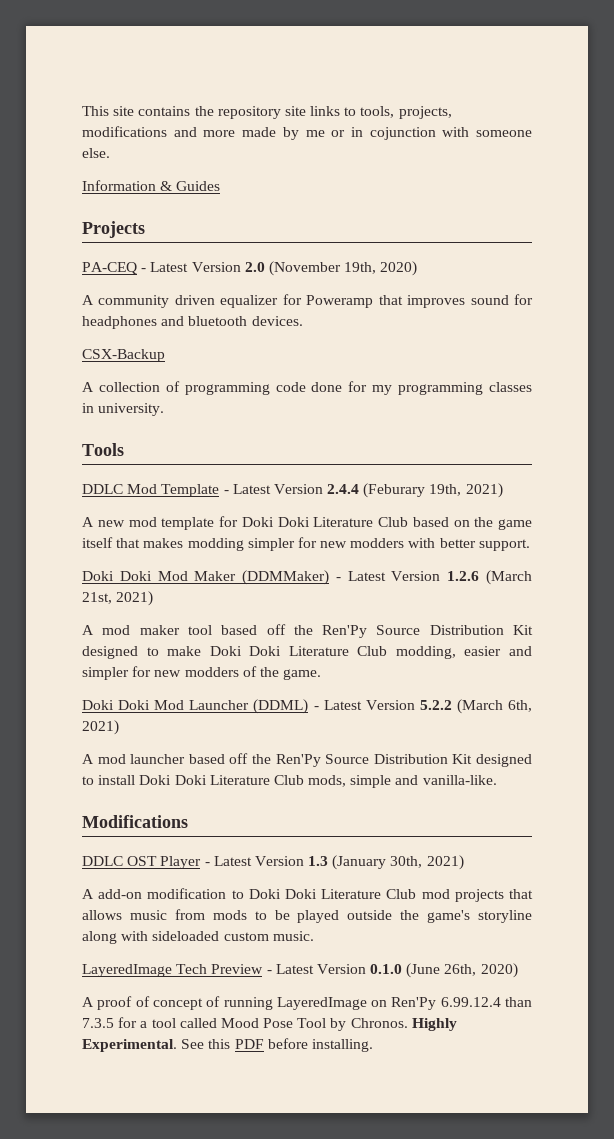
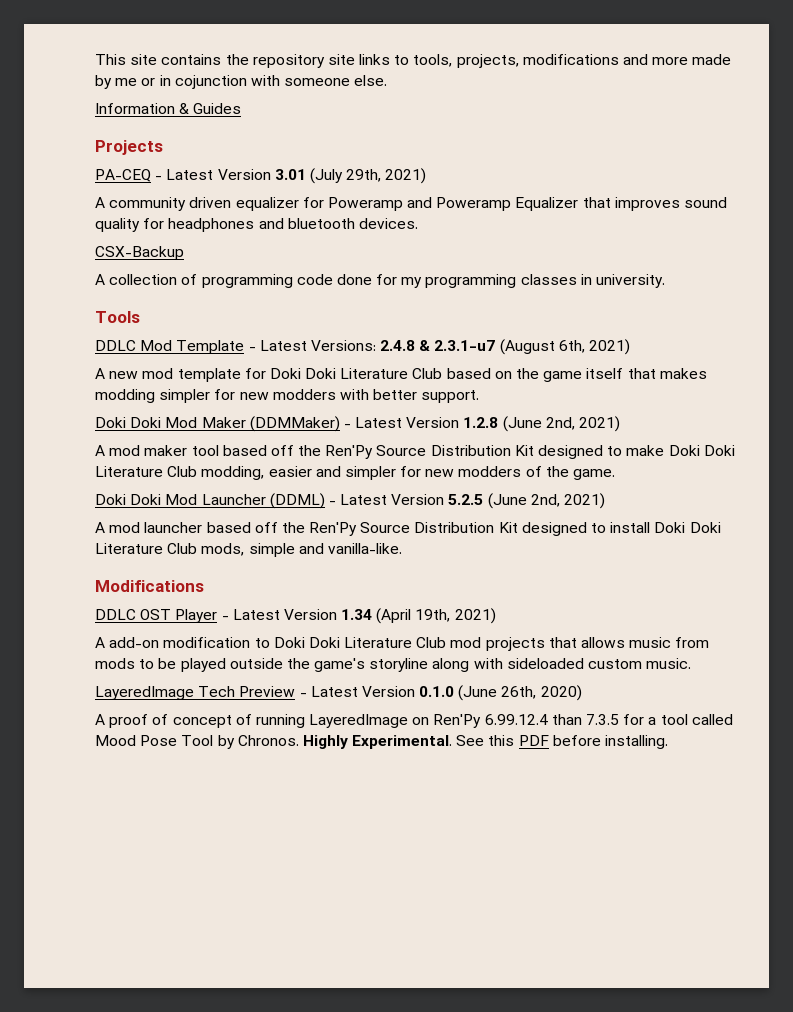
- PA-CEQ - Latest Version 2.0 (November 19th, 2020)
+ PA-CEQ - Latest Version 3.01 (July 29th, 2021)
- A community driven equalizer for Poweramp that improves sound for headphones and bluetooth devices.
+ A community driven equalizer for Poweramp and Poweramp Equalizer that improves sound quality for headphones and bluetooth devices.
- DDLC Mod Template - Latest Version 2.4.4 (Feburary 19th, 2021)
+ DDLC Mod Template - Latest Versions: 2.4.8 & 2.3.1-u7 (August 6th, 2021)
- Doki Doki Mod Maker (DDMMaker) - Latest Version 1.2.6 (March 21st, 2021)
+ Doki Doki Mod Maker (DDMMaker) - Latest Version 1.2.8 (June 2nd, 2021)
- Doki Doki Mod Launcher (DDML) - Latest Version 5.2.2 (March 6th, 2021)
+ Doki Doki Mod Launcher (DDML) - Latest Version 5.2.5 (June 2nd, 2021)
- DDLC OST Player - Latest Version 1.3 (January 30th, 2021)
+ DDLC OST Player - Latest Version 1.34 (April 19th, 2021)

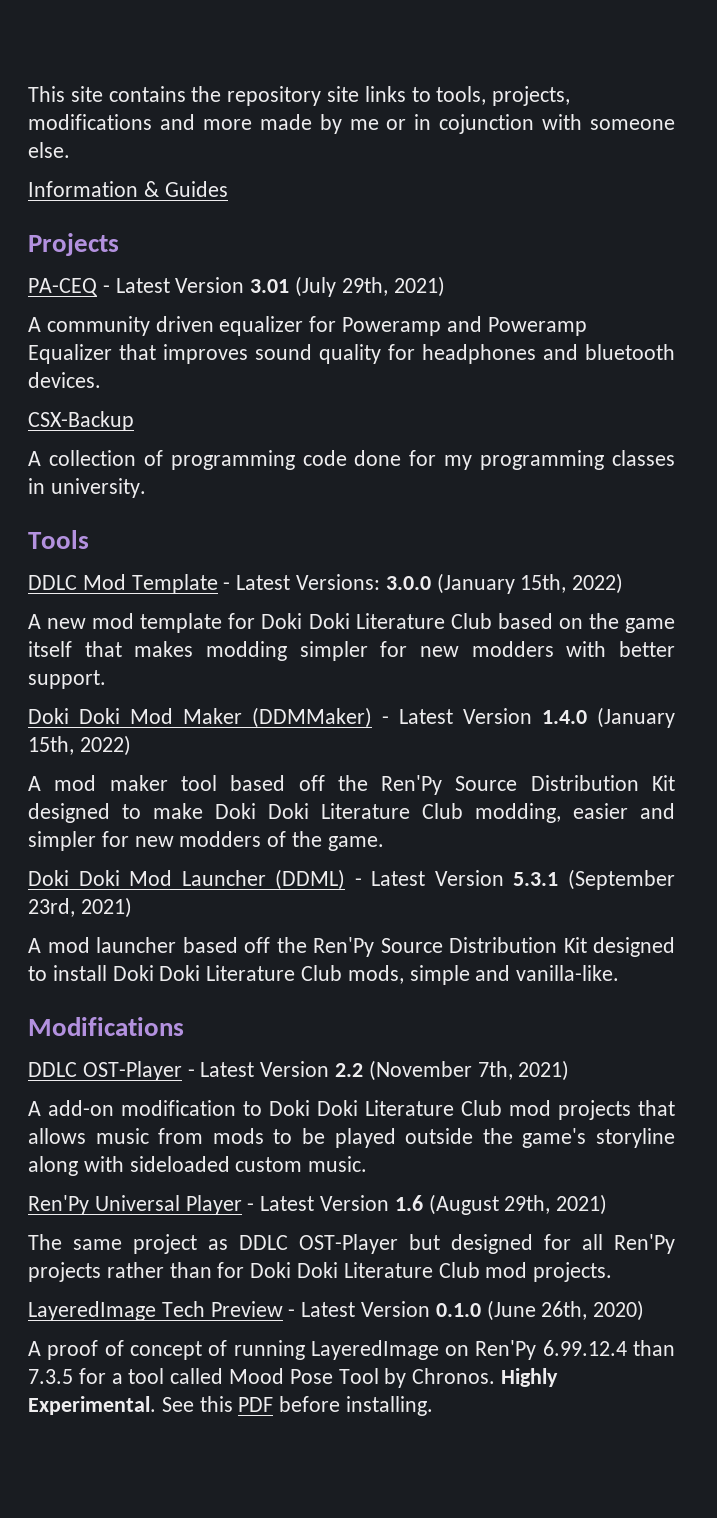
- DDLC Mod Template - Latest Versions: 2.4.8 & 2.3.1-u7 (August 6th, 2021)
+ DDLC Mod Template - Latest Versions: 3.0.0 (January 15th, 2022)
- Doki Doki Mod Maker (DDMMaker) - Latest Version 1.2.8 (June 2nd, 2021)
+ Doki Doki Mod Maker (DDMMaker) - Latest Version 1.4.0 (January 15th, 2022)
- Doki Doki Mod Launcher (DDML) - Latest Version 5.2.5 (June 2nd, 2021)
+ Doki Doki Mod Launcher (DDML) - Latest Version 5.3.1 (September 23rd, 2021)
- DDLC OST Player - Latest Version 1.34 (April 19th, 2021)
+ DDLC OST-Player - Latest Version 2.2 (November 7th, 2021)
+ Ren'Py Universal Player - Latest Version 1.6 (August 29th, 2021)
+ The same project as DDLC OST-Player but designed for all Ren'Py projects rather than for Doki Doki Literature Club mod projects.

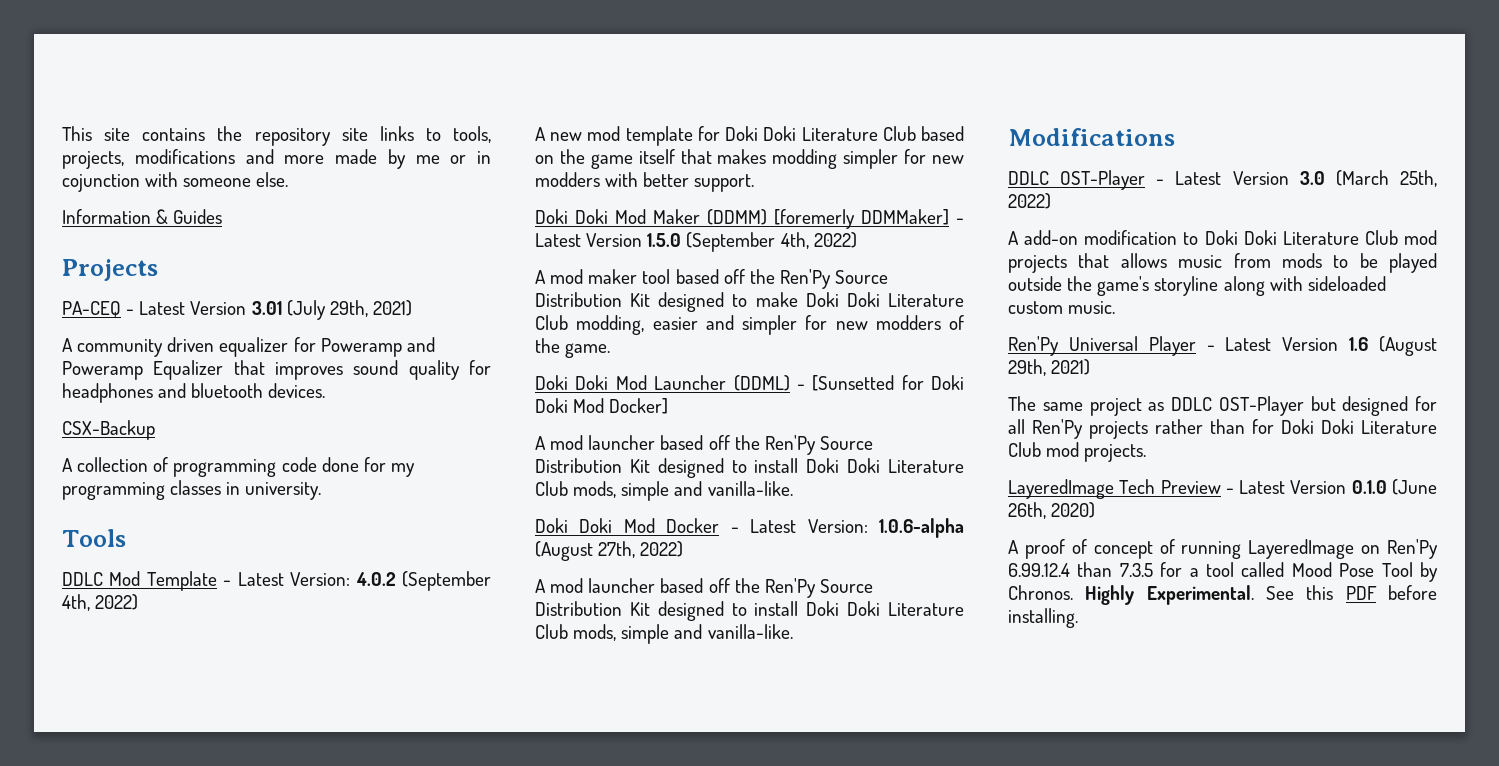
- DDLC Mod Template - Latest Versions: 3.0.0 (January 15th, 2022)
+ DDLC Mod Template - Latest Version: 4.0.2 (September 4th, 2022)
- Doki Doki Mod Maker (DDMMaker) - Latest Version 1.4.0 (January 15th, 2022)
+ Doki Doki Mod Maker (DDMM) [foremerly DDMMaker] - Latest Version 1.5.0 (September 4th, 2022)
- Doki Doki Mod Launcher (DDML) - Latest Version 5.3.1 (September 23rd, 2021)
+ Doki Doki Mod Launcher (DDML) - [Sunsetted for Doki Doki Mod Docker]
+ A mod launcher based off the Ren'Py Source Distribution Kit designed to install Doki Doki Literature Club mods, simple and vanilla-like.
+ Doki Doki Mod Docker - Latest Version: 1.0.6-alpha (August 27th, 2022)
- DDLC OST-Player - Latest Version 2.2 (November 7th, 2021)
+ DDLC OST-Player - Latest Version 3.0 (March 25th, 2022)

